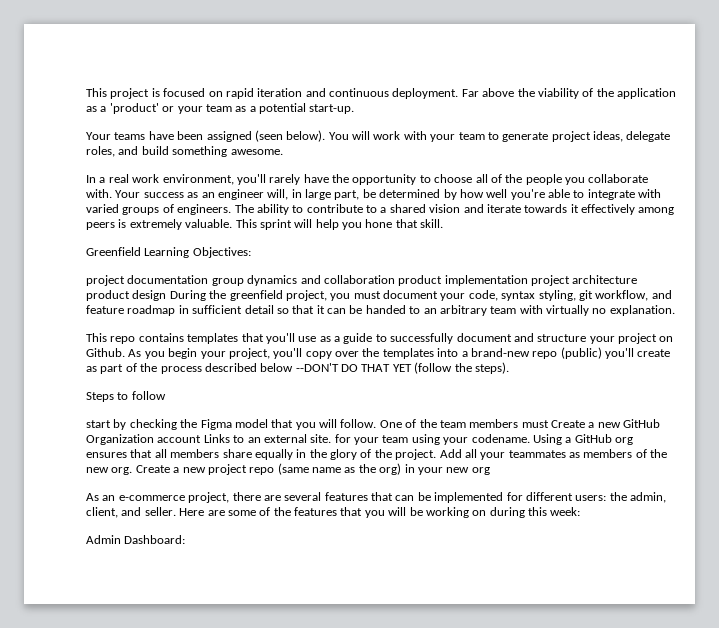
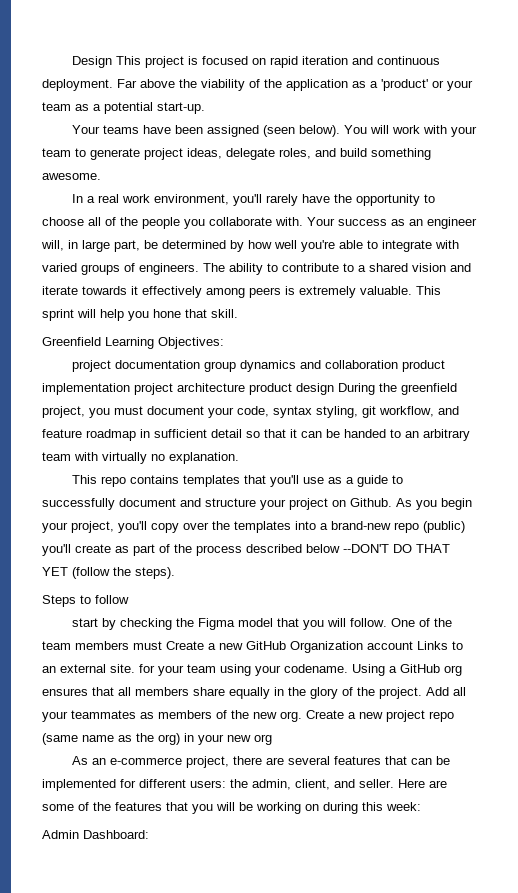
- This project is focused on rapid iteration and continuous deployment.
+ Design This project is focused on rapid iteration and continuous deployment.

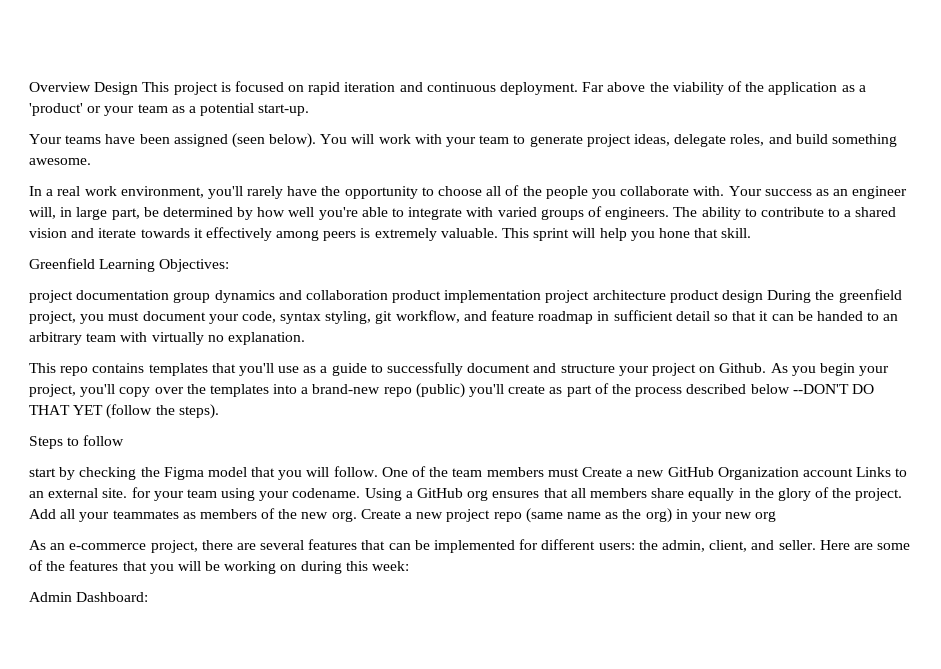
- Design This project is focused on rapid iteration and continuous deployment.
+ Overview Design This project is focused on rapid iteration and continuous deployment.

